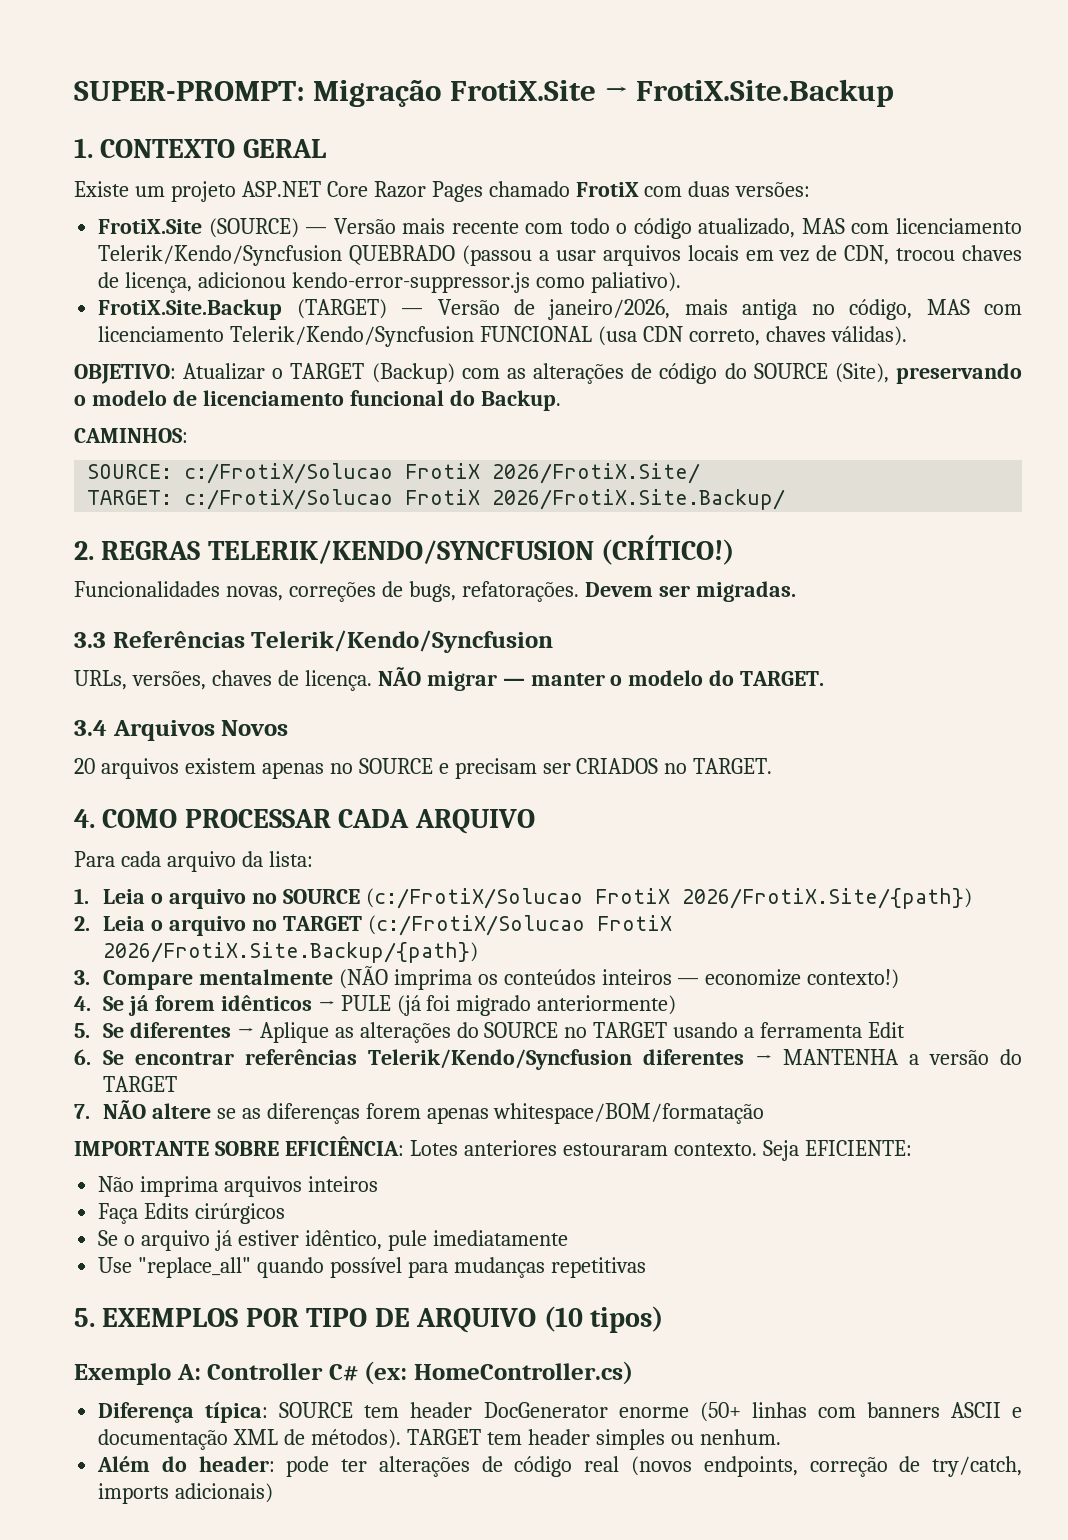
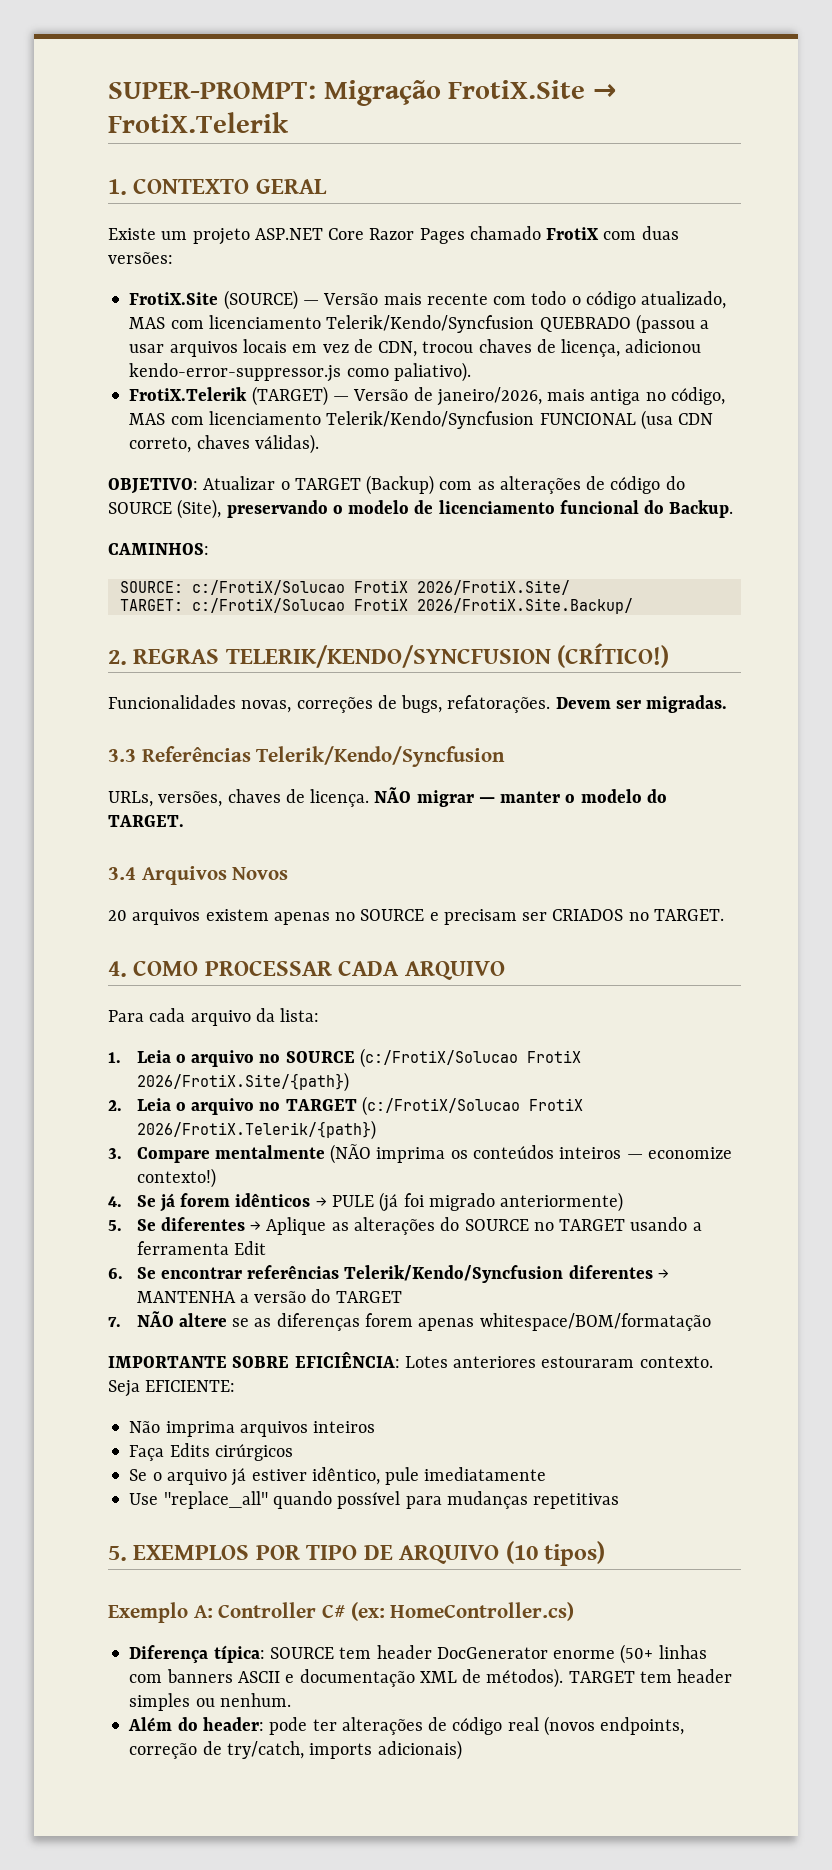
- SUPER-PROMPT: Migração FrotiX.Site → FrotiX.Site.Backup
+ SUPER-PROMPT: Migração FrotiX.Site → FrotiX.Telerik
- FrotiX.Site.Backup (TARGET) — Versão de janeiro/2026, mais antiga no código, MAS com licenciamento Telerik/Kendo/Syncfusion FUNCIONAL (usa CDN correto, chaves válidas).
+ FrotiX.Telerik (TARGET) — Versão de janeiro/2026, mais antiga no código, MAS com licenciamento Telerik/Kendo/Syncfusion FUNCIONAL (usa CDN correto, chaves válidas).
- 2. Leia o arquivo no TARGET (c:/FrotiX/Solucao FrotiX 2026/FrotiX.Site.Backup/{path})
+ 2. Leia o arquivo no TARGET (c:/FrotiX/Solucao FrotiX 2026/FrotiX.Telerik/{path})

